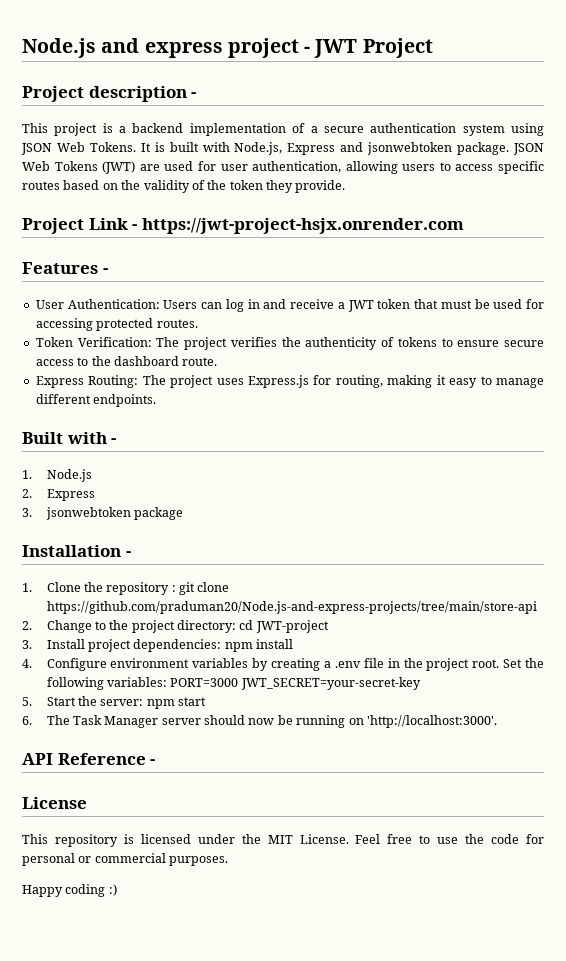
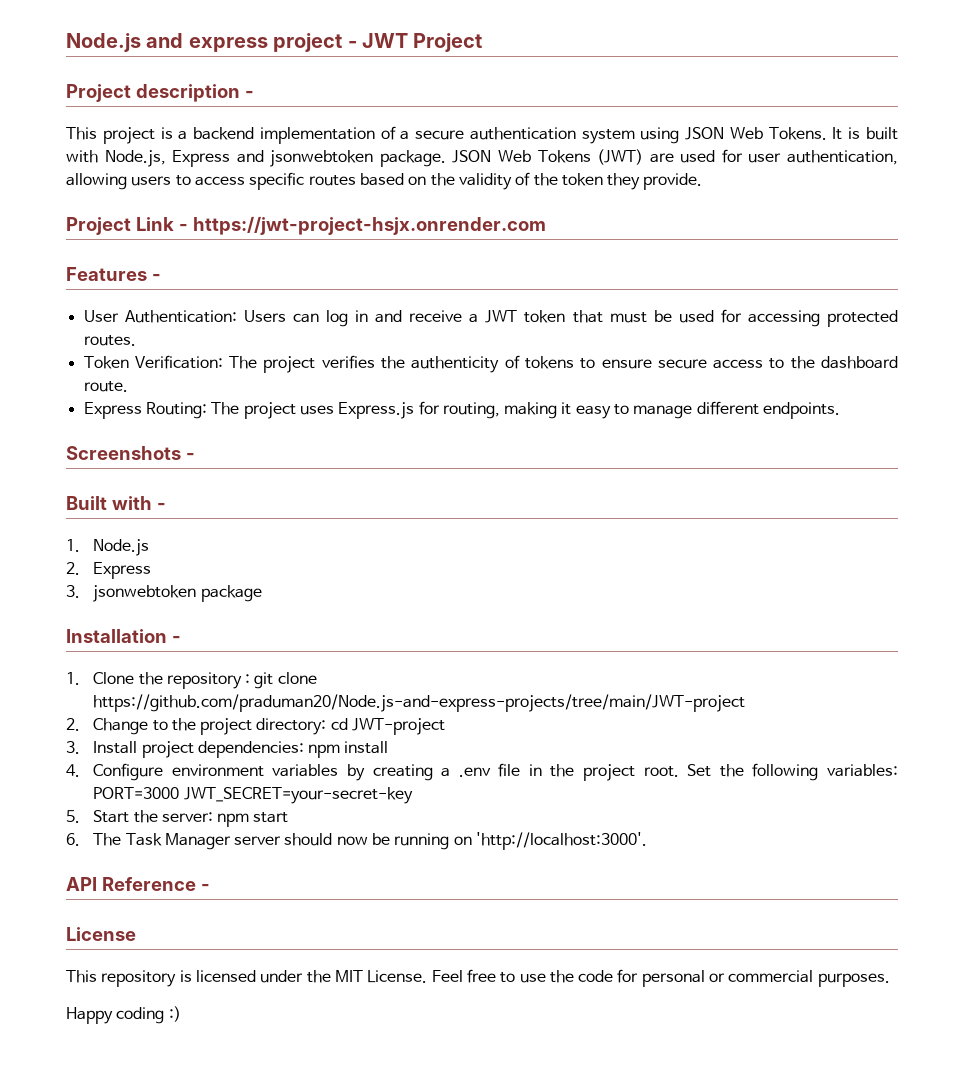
+ Screenshots -
- 1. Clone the repository : git clone https://github.com/praduman20/Node.js-and-express-projects/tree/main/store-api
+ 1. Clone the repository : git clone https://github.com/praduman20/Node.js-and-express-projects/tree/main/JWT-project

